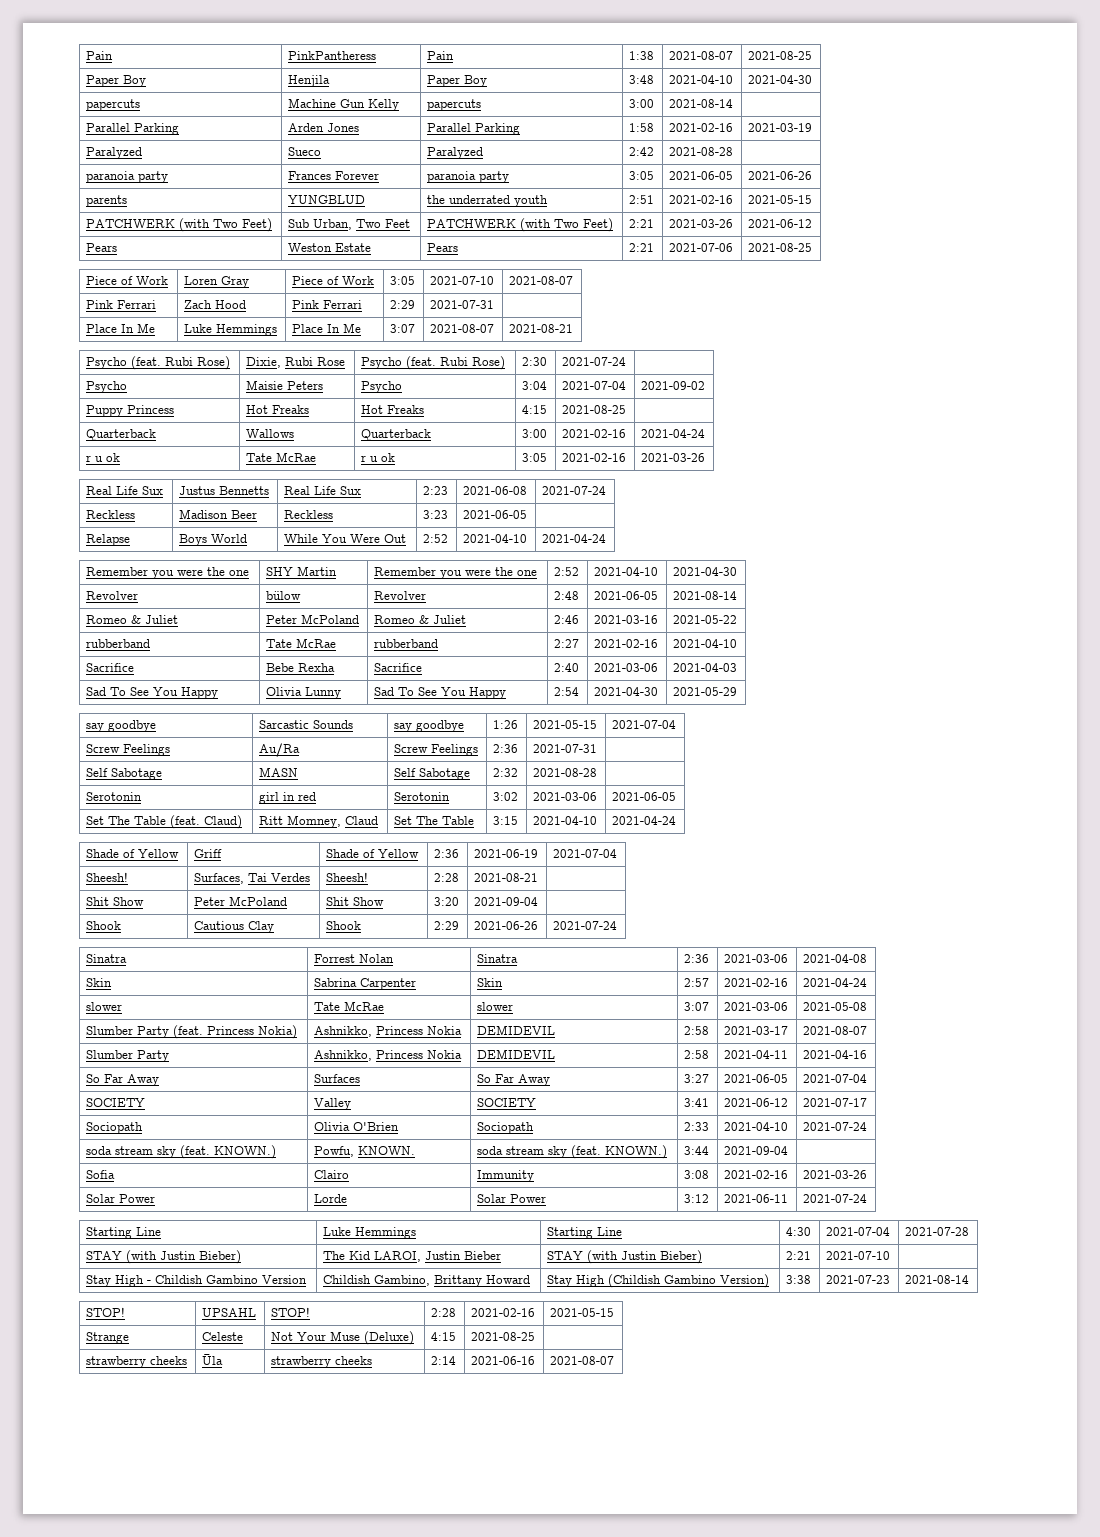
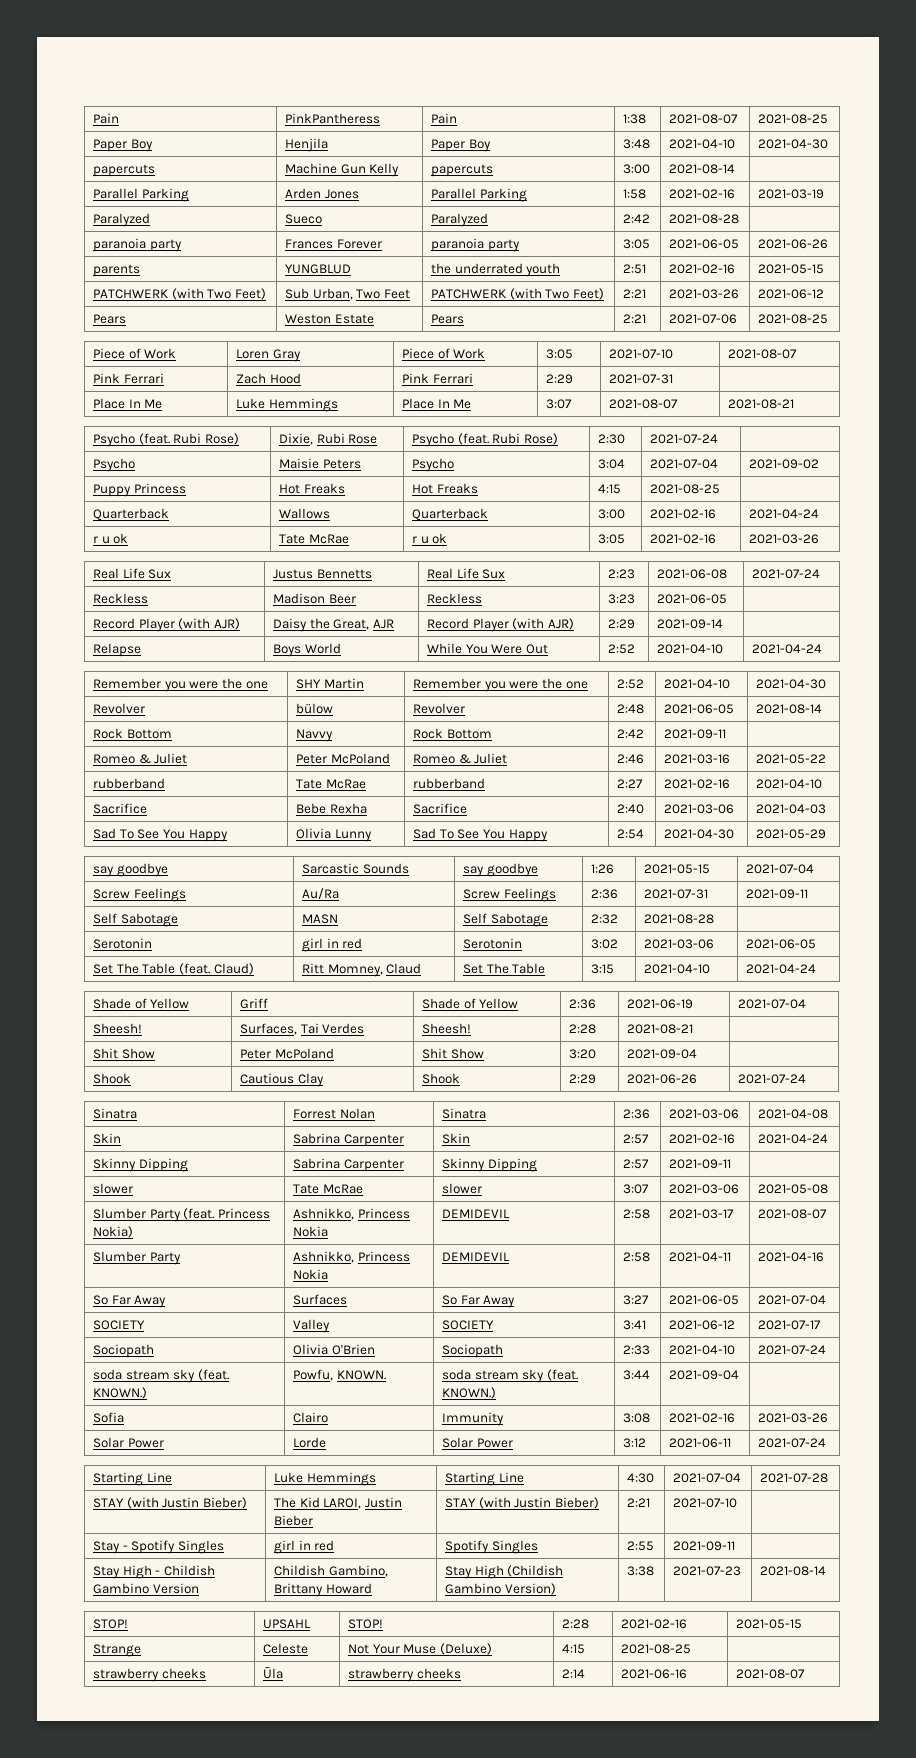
+ Record Player (with AJR) | Daisy the Great, AJR | Record Player (with AJR) | 2:29 | 2021-09-14 |
+ Rock Bottom | Navvy | Rock Bottom | 2:42 | 2021-09-11 |
- Screw Feelings | Au/Ra | Screw Feelings | 2:36 | 2021-07-31 |
+ Screw Feelings | Au/Ra | Screw Feelings | 2:36 | 2021-07-31 | 2021-09-11
+ Skinny Dipping | Sabrina Carpenter | Skinny Dipping | 2:57 | 2021-09-11 |
+ Stay - Spotify Singles | girl in red | Spotify Singles | 2:55 | 2021-09-11 |

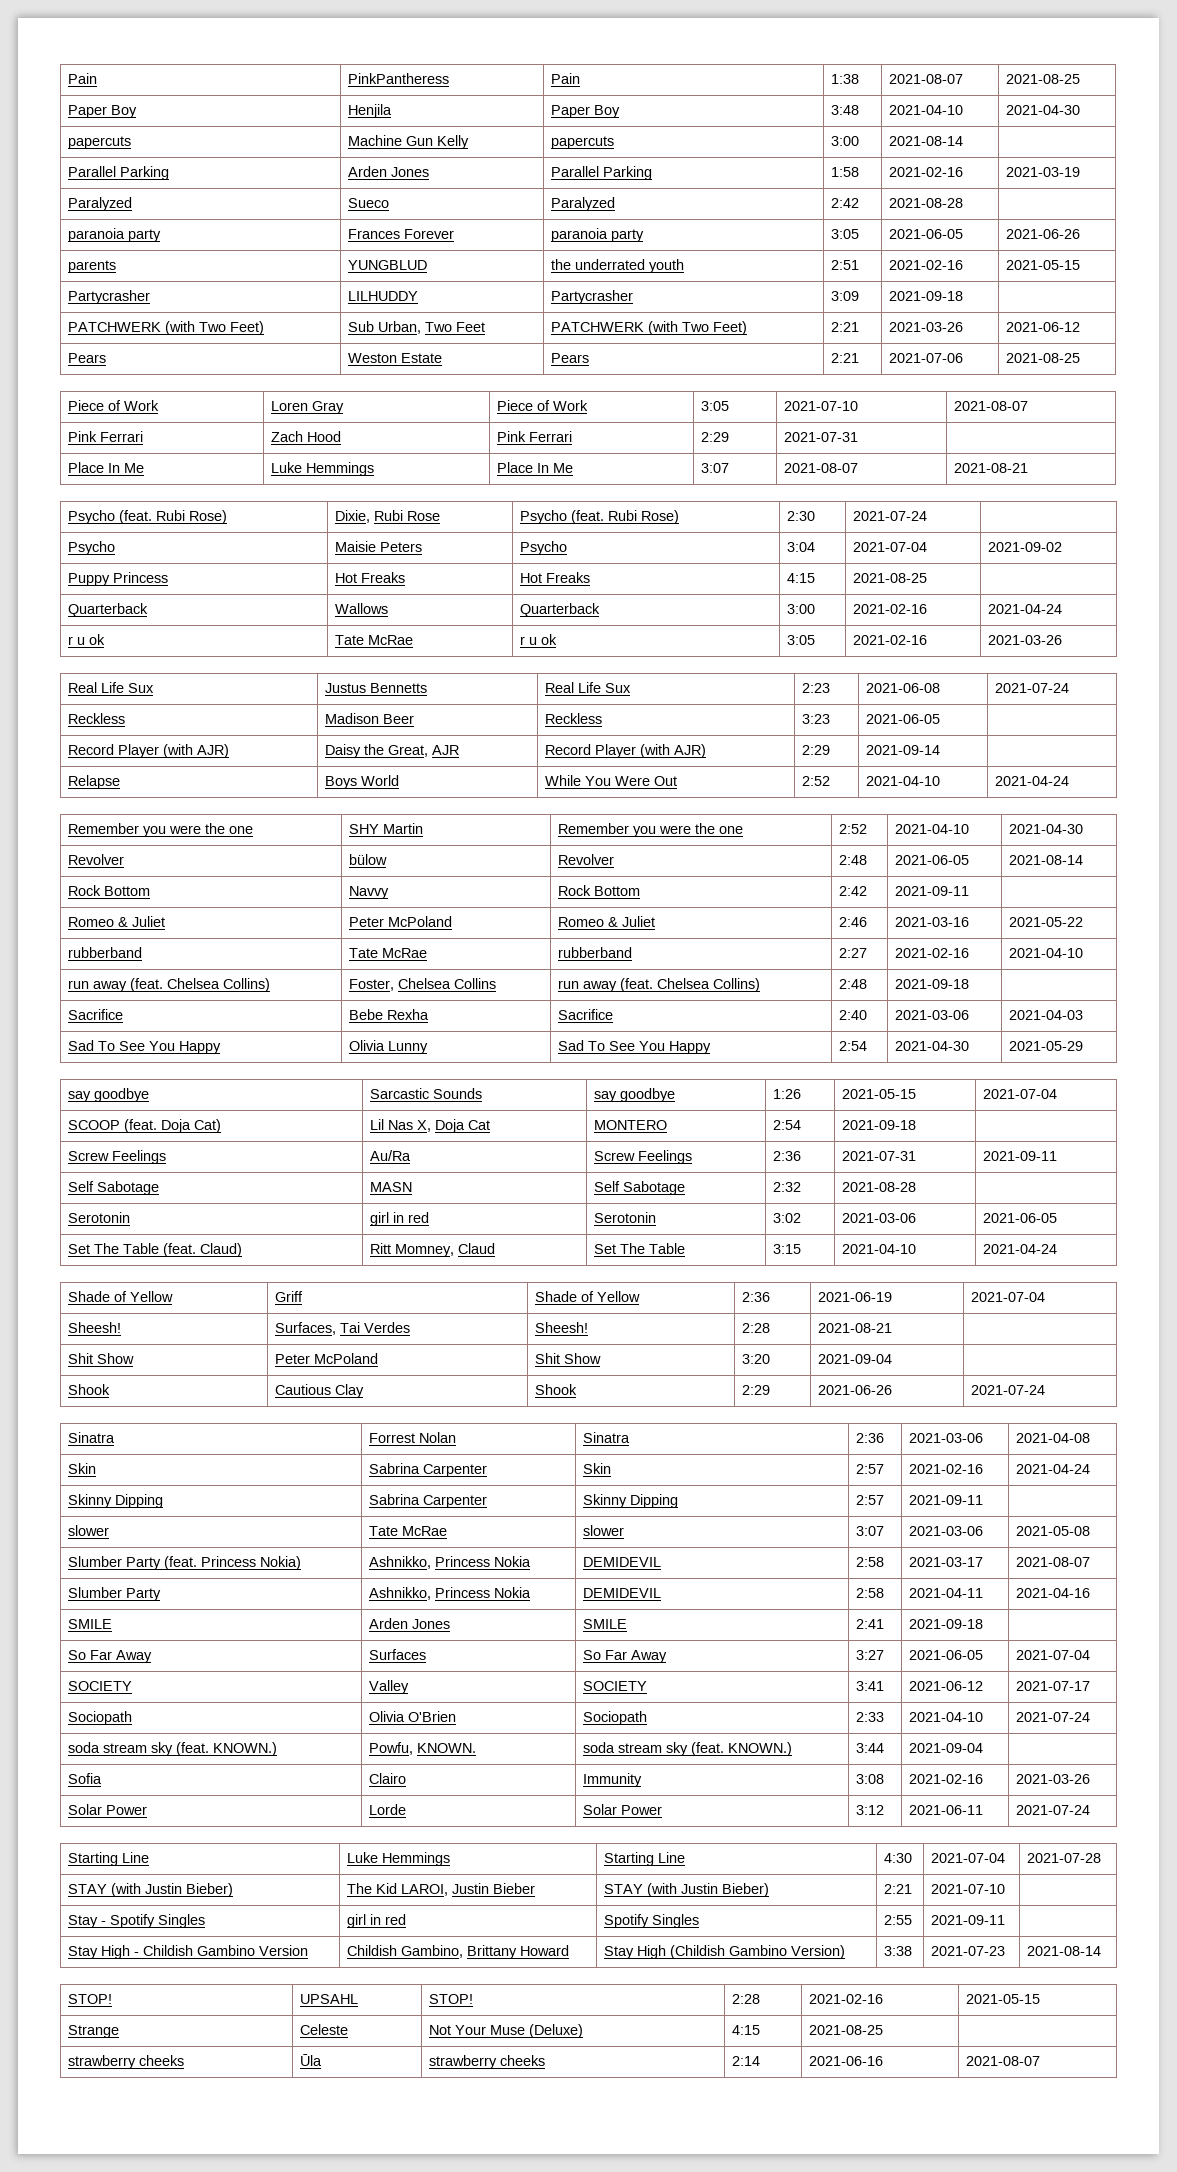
+ Partycrasher | LILHUDDY | Partycrasher | 3:09 | 2021-09-18 |
+ run away (feat. Chelsea Collins) | Foster, Chelsea Collins | run away (feat. Chelsea Collins) | 2:48 | 2021-09-18 |
+ SCOOP (feat. Doja Cat) | Lil Nas X, Doja Cat | MONTERO | 2:54 | 2021-09-18 |
+ SMILE | Arden Jones | SMILE | 2:41 | 2021-09-18 |

